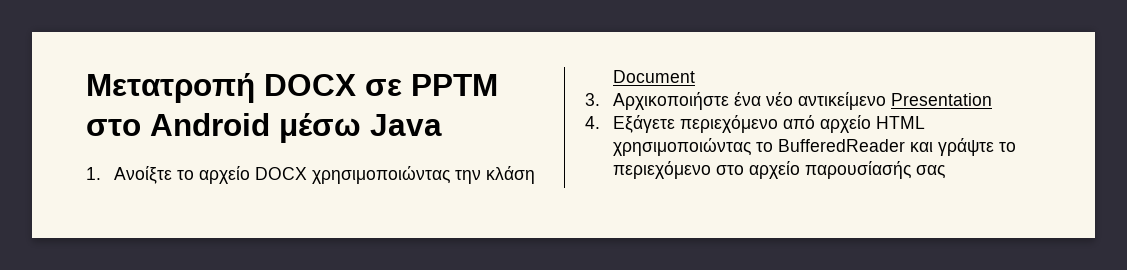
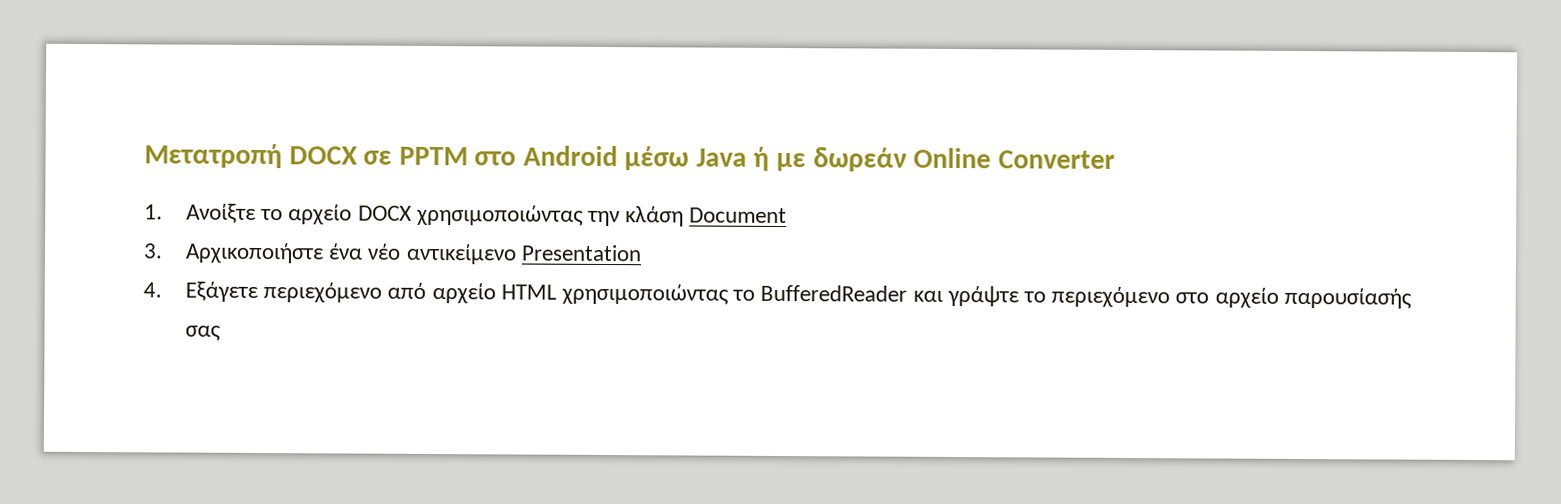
- Μετατροπή DOCX σε PPTM στο Android μέσω Java
+ Μετατροπή DOCX σε PPTM στο Android μέσω Java ή με δωρεάν Online Converter

